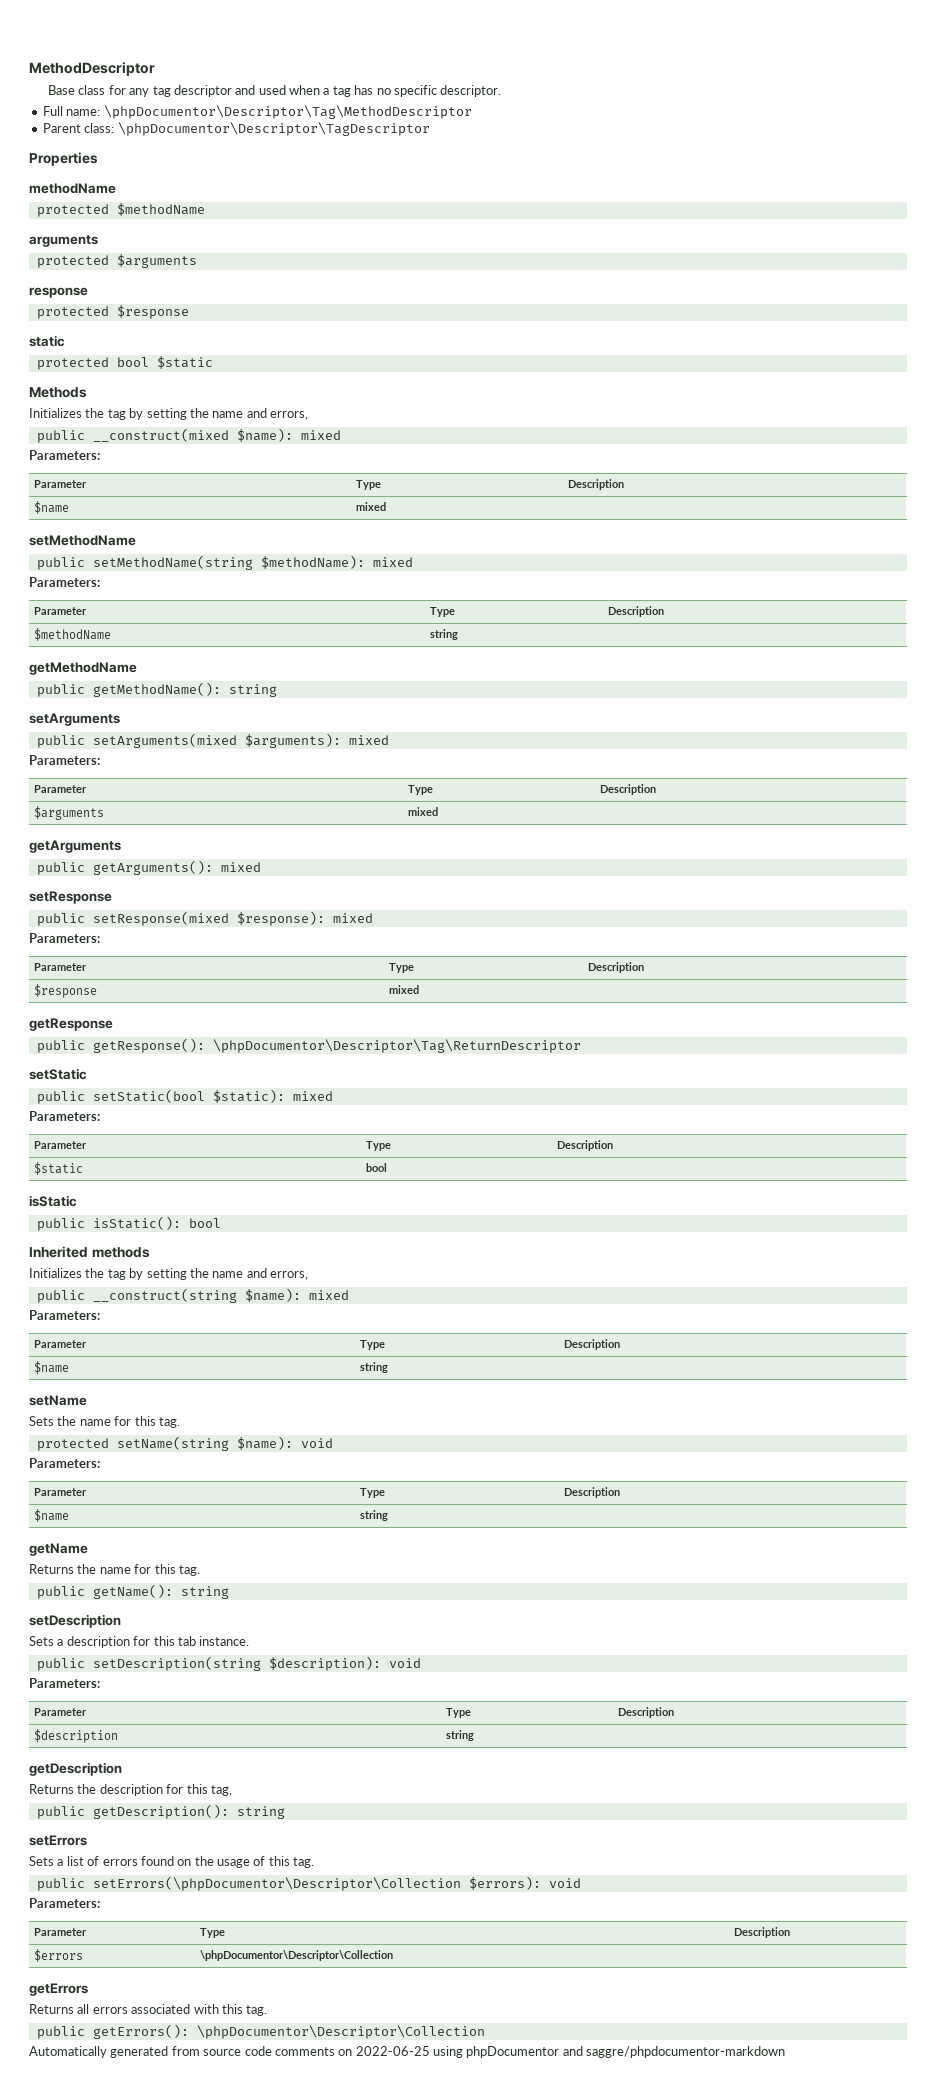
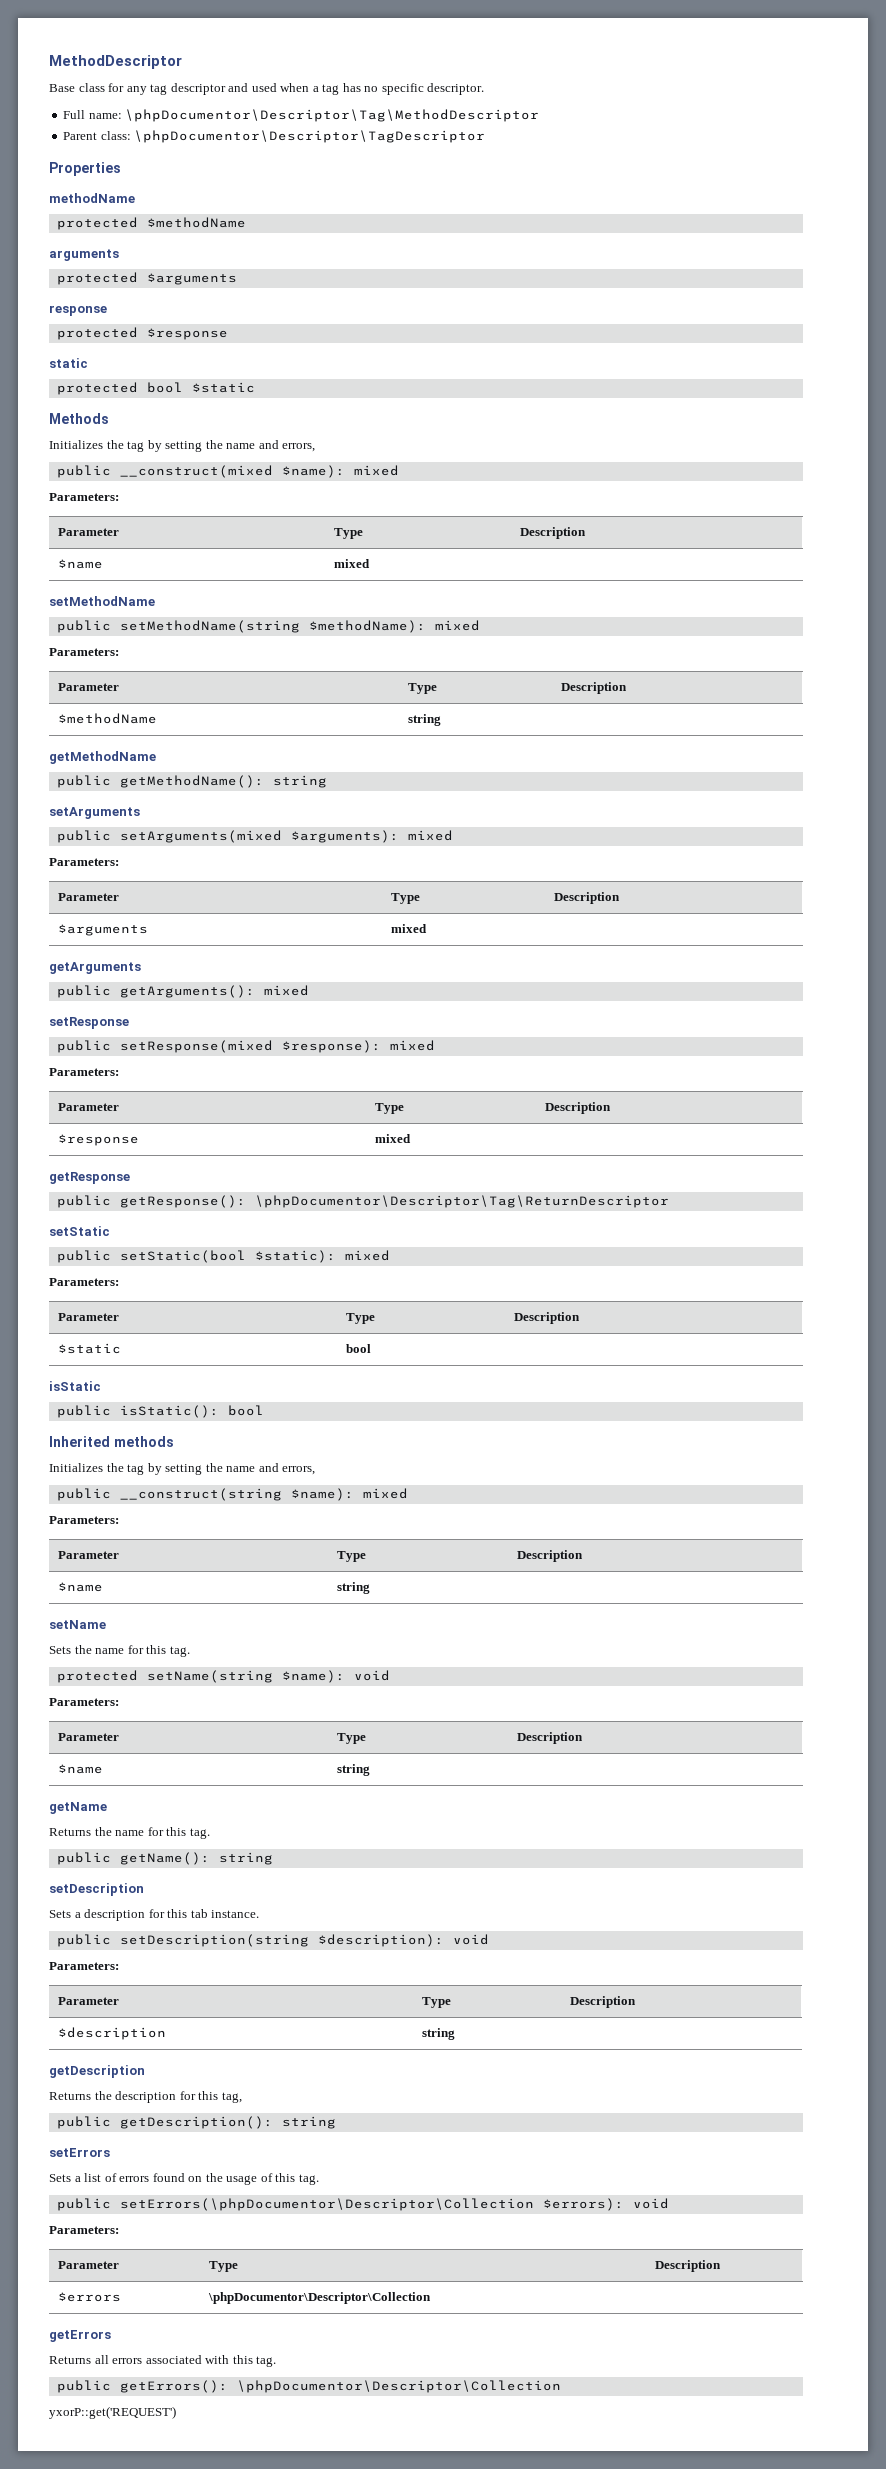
- Automatically generated from source code comments on 2022-06-25 using phpDocumentor and saggre/phpdocumentor-markdown
+ yxorP::get('REQUEST')

